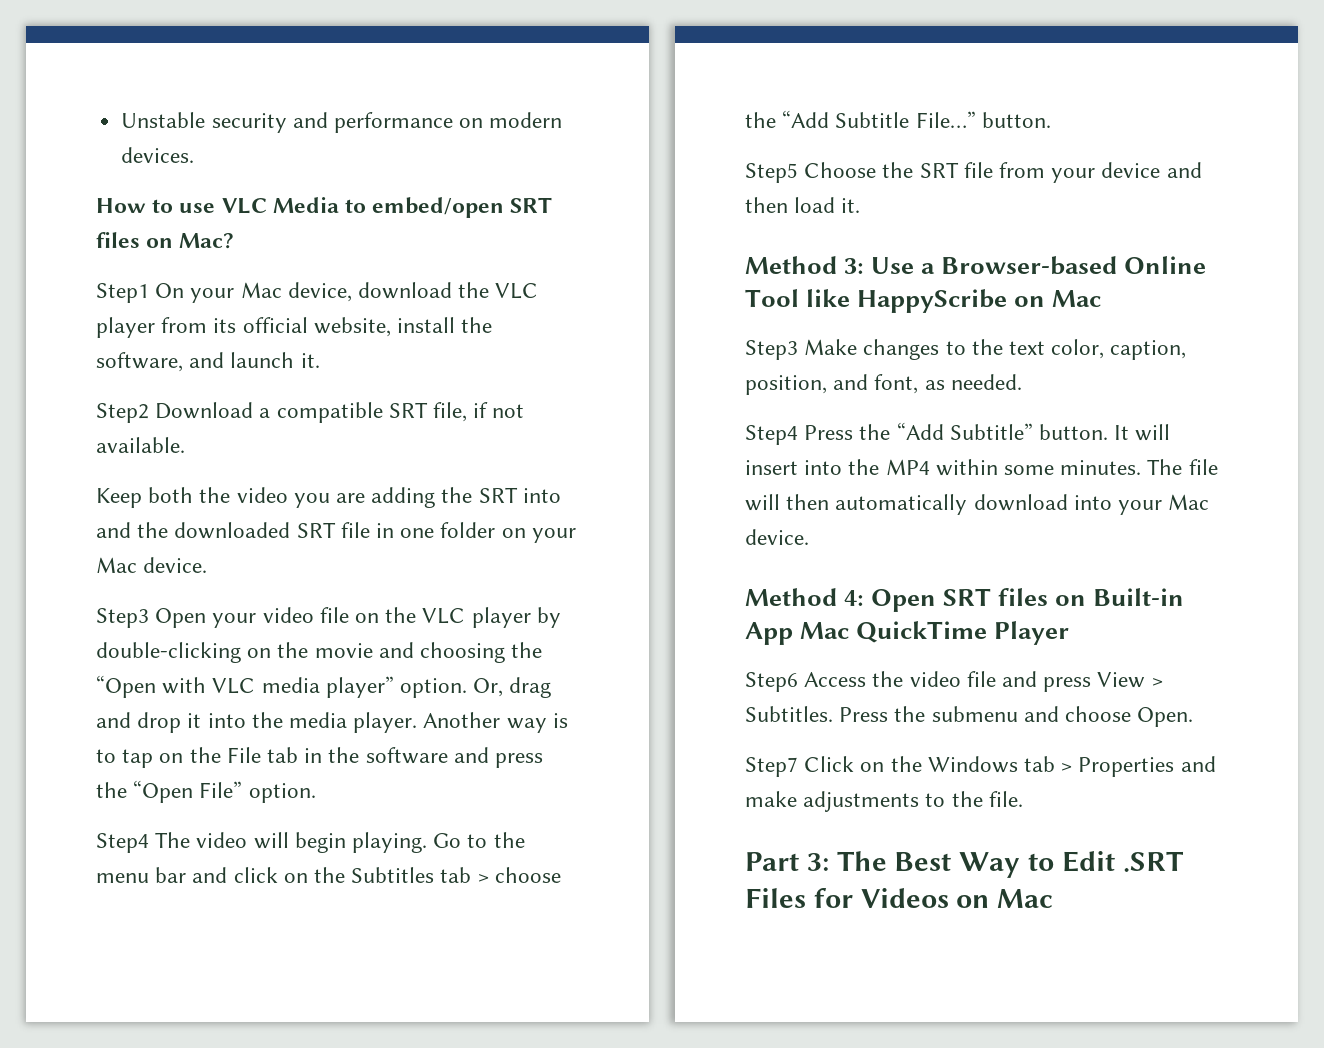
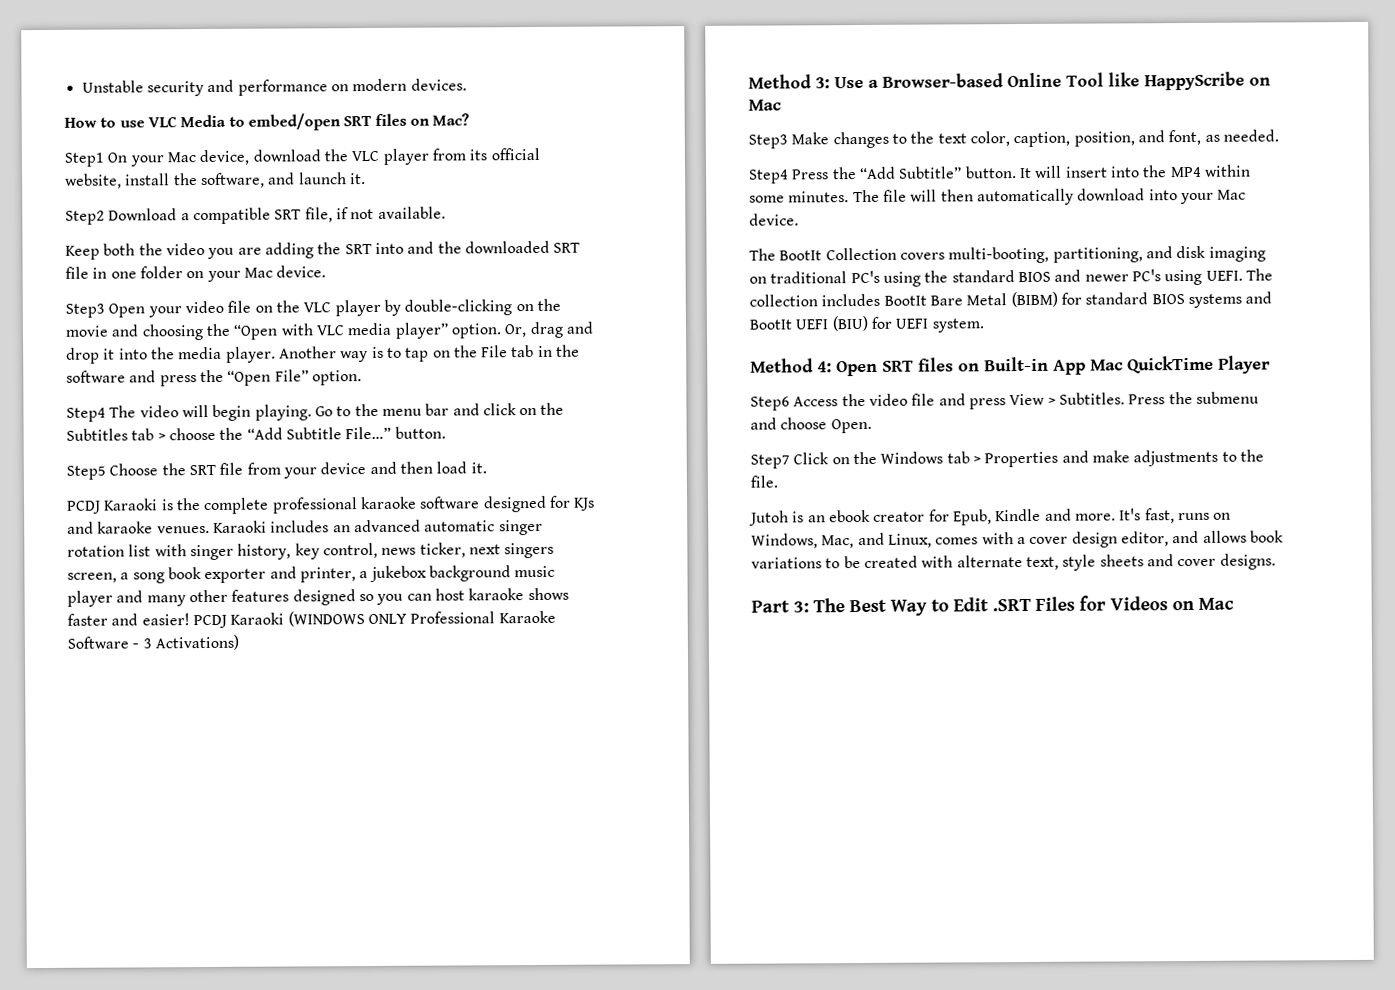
+ PCDJ Karaoki is the complete professional karaoke software designed for KJs and karaoke venues. Karaoki includes an advanced automatic singer rotation list with singer history, key control, news ticker, next singers screen, a song book exporter and printer, a jukebox background music player and many other features designed so you can host karaoke shows faster and easier! PCDJ Karaoki (WINDOWS ONLY Professional Karaoke Software - 3 Activations)
+ The BootIt Collection covers multi-booting, partitioning, and disk imaging on traditional PC's using the standard BIOS and newer PC's using UEFI. The collection includes BootIt Bare Metal (BIBM) for standard BIOS systems and BootIt UEFI (BIU) for UEFI system.
+ Jutoh is an ebook creator for Epub, Kindle and more. It's fast, runs on Windows, Mac, and Linux, comes with a cover design editor, and allows book variations to be created with alternate text, style sheets and cover designs.

